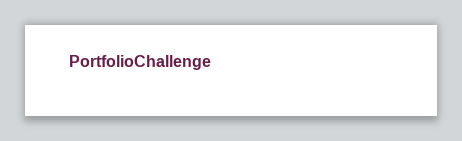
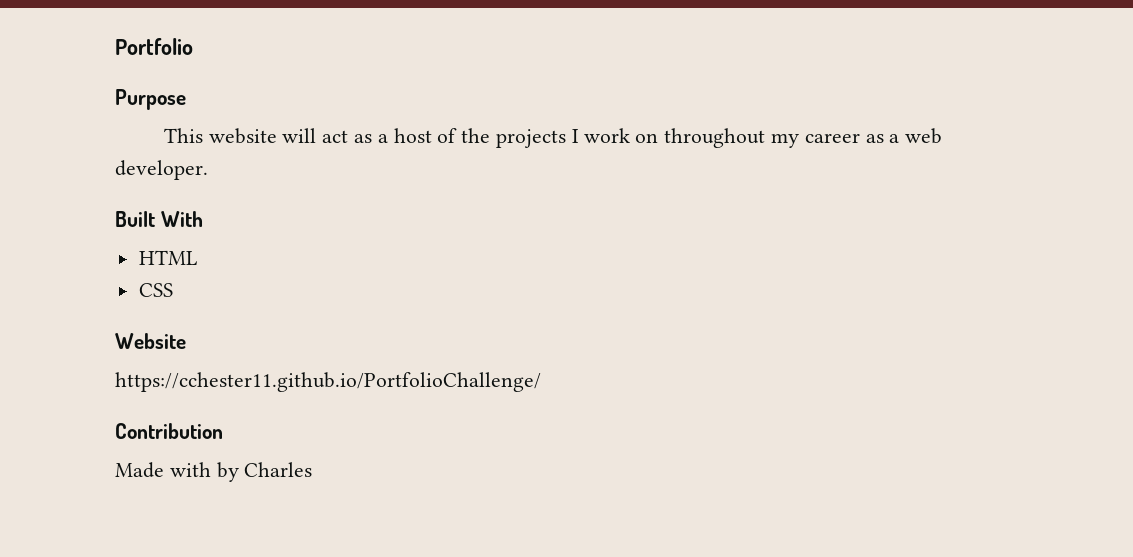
- PortfolioChallenge
+ Portfolio
+ Purpose
+ This website will act as a host of the projects I work on throughout my career as a web developer.
+ Built With
+ HTML
+ CSS
+ Website
+ https://cchester11.github.io/PortfolioChallenge/
+ Contribution
+ Made with by Charles

